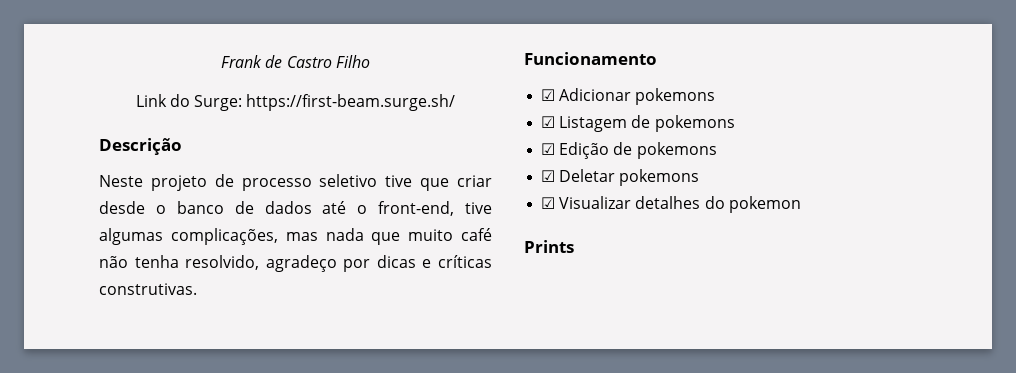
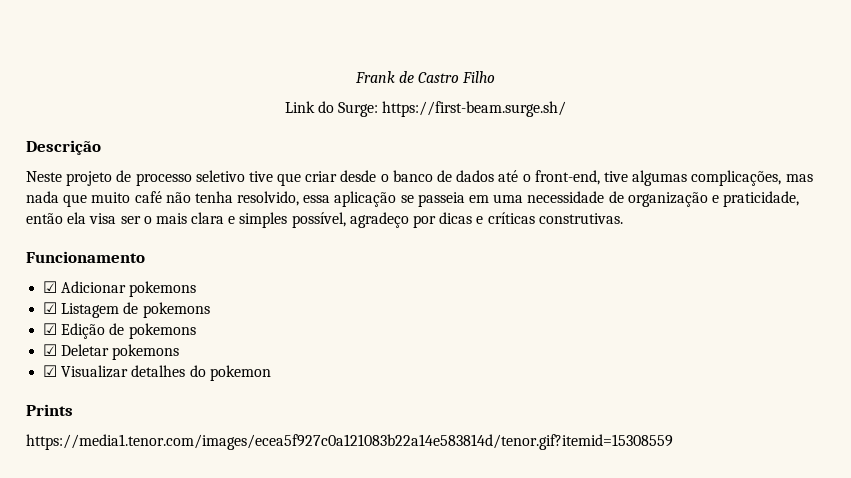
- Neste projeto de processo seletivo tive que criar desde o banco de dados até o front-end, tive algumas complicações, mas nada que muito café não tenha resolvido, agradeço por dicas e críticas construtivas.
+ Neste projeto de processo seletivo tive que criar desde o banco de dados até o front-end, tive algumas complicações, mas nada que muito café não tenha resolvido, essa aplicação se passeia em uma necessidade de organização e praticidade, então ela visa ser o mais clara e simples possível, agradeço por dicas e críticas construtivas.
+ https://media1.tenor.com/images/ecea5f927c0a121083b22a14e583814d/tenor.gif?itemid=15308559

